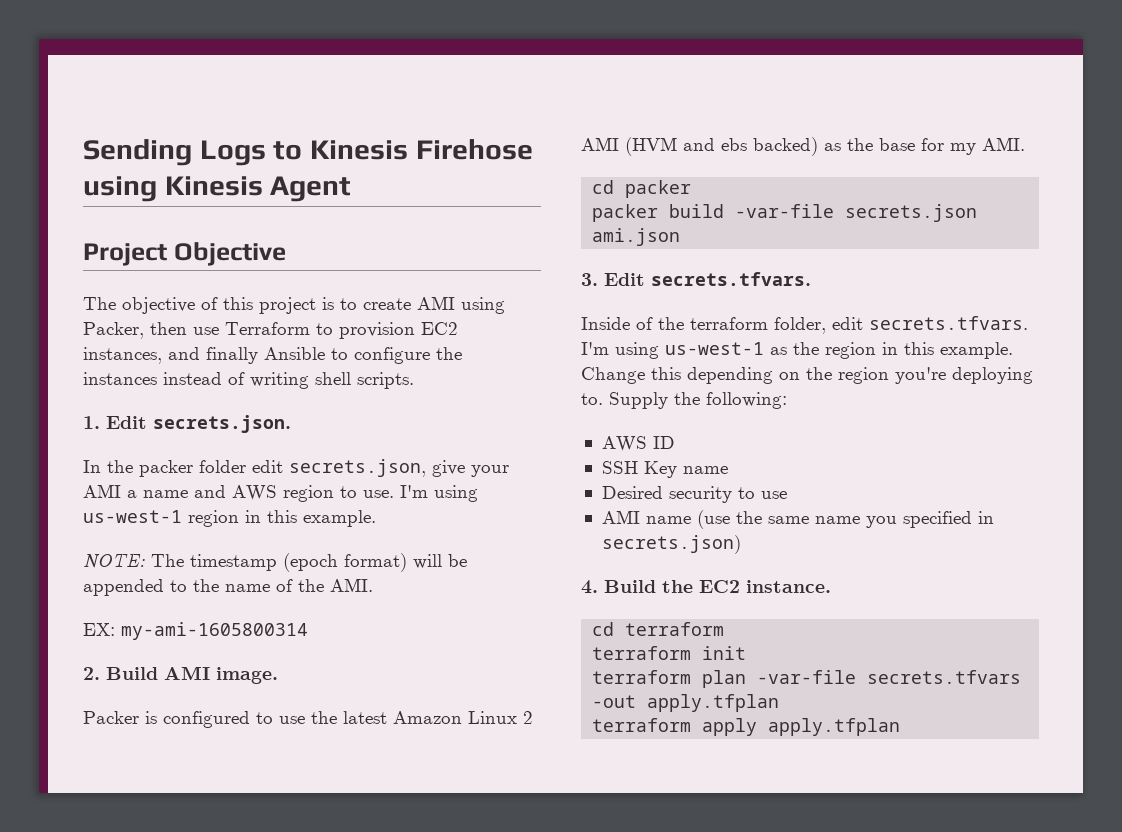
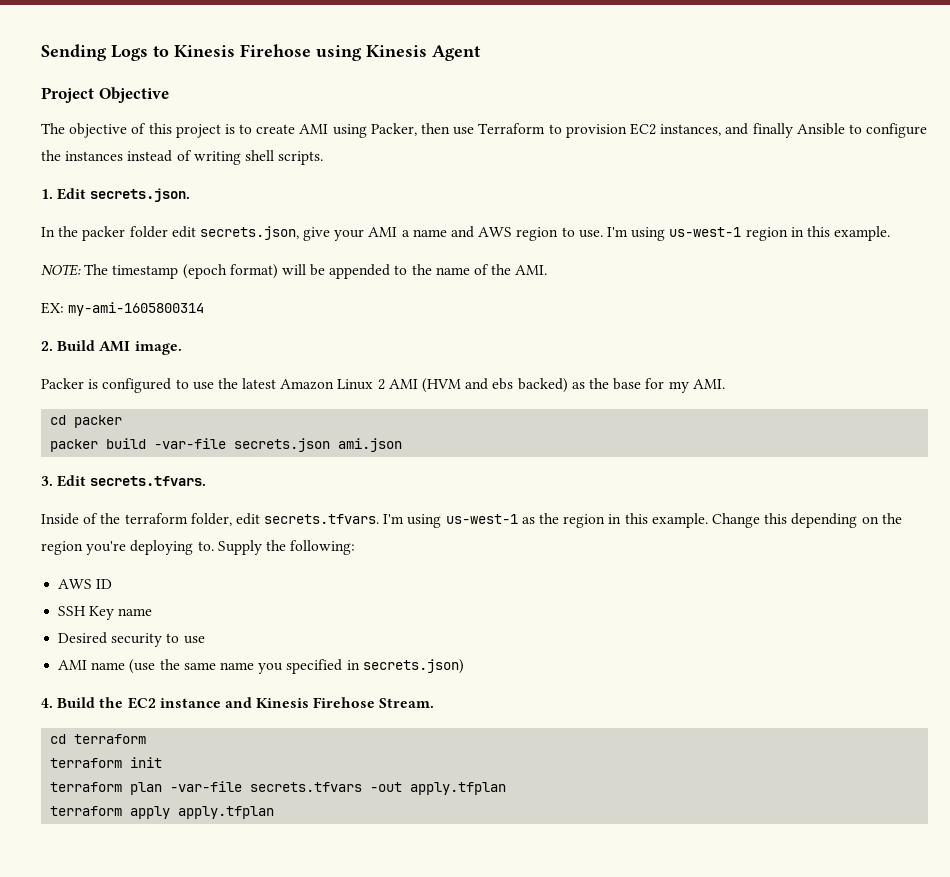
- 4. Build the EC2 instance.
+ 4. Build the EC2 instance and Kinesis Firehose Stream.

